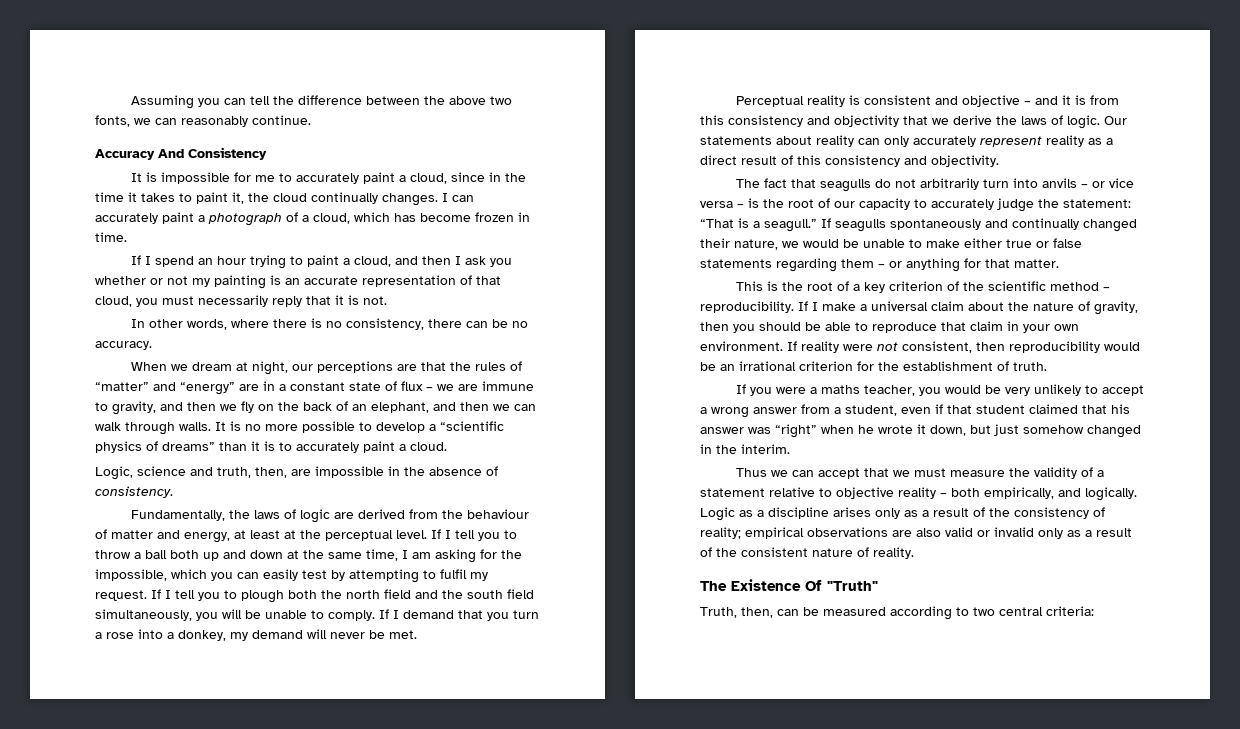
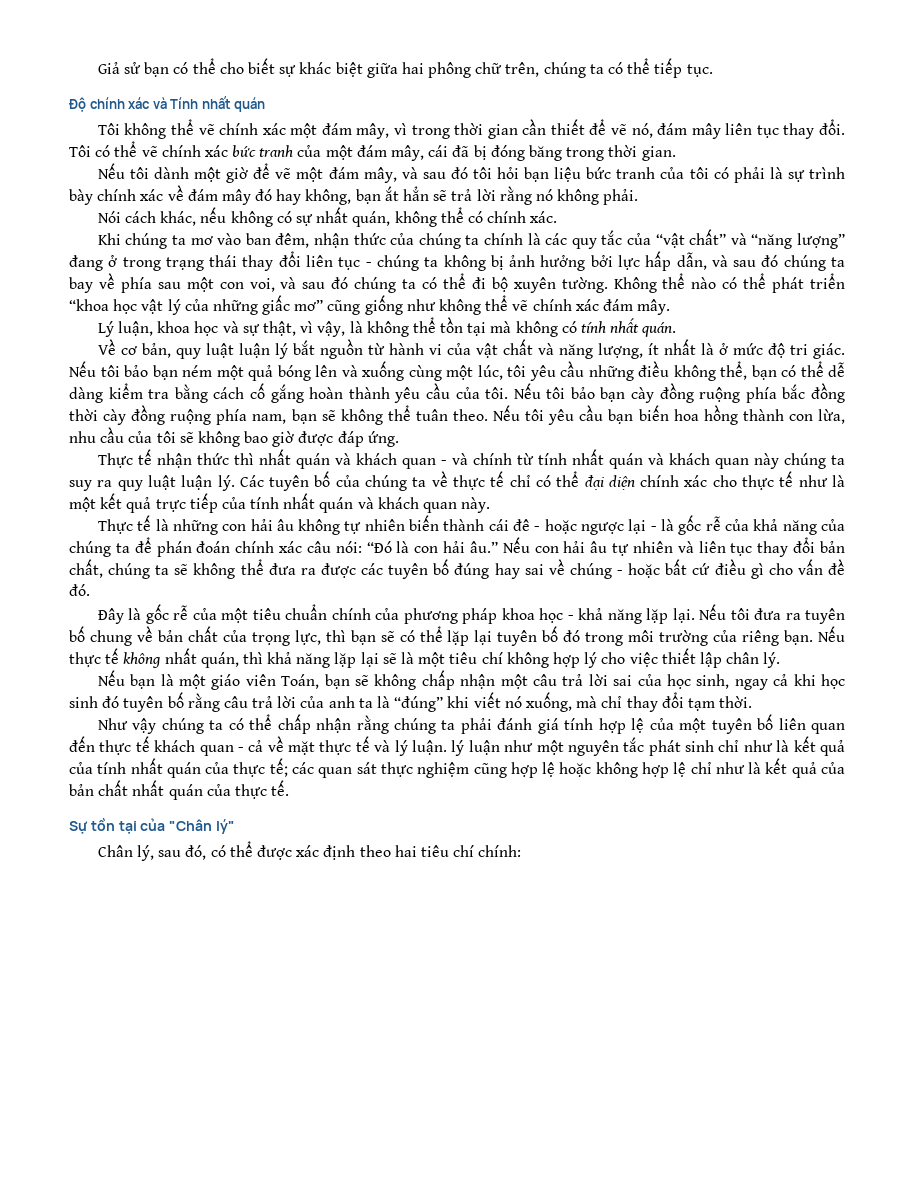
- Assuming you can tell the difference between the above two fonts, we can reasonably continue.
- Accuracy And Consistency
- It is impossible for me to accurately paint a cloud, since in the time it takes to paint it, the cloud continually changes. I can accurately paint a photograph of a cloud, which has become frozen in time.
- If I spend an hour trying to paint a cloud, and then I ask you whether or not my painting is an accurate representation of that cloud, you must necessarily reply that it is not.
- In other words, where there is no consistency, there can be no accuracy.
- When we dream at night, our perceptions are that the rules of “matter” and “energy” are in a constant state of flux – we are immune to gravity, and then we fly on the back of an elephant, and then we can walk through walls. It is no more possible to develop a “scientific physics of dreams” than it is to accurately paint a cloud.
- Logic, science and truth, then, are impossible in the absence of consistency.
- Fundamentally, the laws of logic are derived from the behaviour of matter and energy, at least at the perceptual level. If I tell you to throw a ball both up and down at the same time, I am asking for the impossible, which you can easily test by attempting to fulfil my request. If I tell you to plough both the north field and the south field simultaneously, you will be unable to comply. If I demand that you turn a rose into a donkey, my demand will never be met.
- Perceptual reality is consistent and objective – and it is from this consistency and objectivity that we derive the laws of logic. Our statements about reality can only accurately represent reality as a direct result of this consistency and objectivity.
- The fact that seagulls do not arbitrarily turn into anvils – or vice versa – is the root of our capacity to accurately judge the statement: “That is a seagull.” If seagulls spontaneously and continually changed their nature, we would be unable to make either true or false statements regarding them – or anything for that matter.
- This is the root of a key criterion of the scientific method – reproducibility. If I make a universal claim about the nature of gravity, then you should be able to reproduce that claim in your own environment. If reality were not consistent, then reproducibility would be an irrational criterion for the establishment of truth.
- If you were a maths teacher, you would be very unlikely to accept a wrong answer from a student, even if that student claimed that his answer was “right” when he wrote it down, but just somehow changed in the interim.
- Thus we can accept that we must measure the validity of a statement relative to objective reality – both empirically, and logically. Logic as a discipline arises only as a result of the consistency of reality; empirical observations are also valid or invalid only as a result of the consistent nature of reality.
- The Existence Of "Truth"
- Truth, then, can be measured according to two central criteria:
+ Giả sử bạn có thể cho biết sự khác biệt giữa hai phông chữ trên, chúng ta có thể tiếp tục.
+ Độ chính xác và Tính nhất quán
+ Tôi không thể vẽ chính xác một đám mây, vì trong thời gian cần thiết để vẽ nó, đám mây liên tục thay đổi. Tôi có thể vẽ chính xác bức tranh của một đám mây, cái đã bị đóng băng trong thời gian.
+ Nếu tôi dành một giờ để vẽ một đám mây, và sau đó tôi hỏi bạn liệu bức tranh của tôi có phải là sự trình bày chính xác về đám mây đó hay không, bạn ắt hẳn sẽ trả lời rằng nó không phải.
+ Nói cách khác, nếu không có sự nhất quán, không thể có chính xác.
+ Khi chúng ta mơ vào ban đêm, nhận thức của chúng ta chính là các quy tắc của “vật chất” và “năng lượng” đang ở trong trạng thái thay đổi liên tục - chúng ta không bị ảnh hưởng bởi lực hấp dẫn, và sau đó chúng ta bay về phía sau một con voi, và sau đó chúng ta có thể đi bộ xuyên tường. Không thể nào có thể phát triển “khoa học vật lý của những giấc mơ” cũng giống như không thể vẽ chính xác đám mây.
+ Lý luận, khoa học và sự thật, vì vậy, là không thể tồn tại mà không có tính nhất quán.
+ Về cơ bản, quy luật luận lý bắt nguồn từ hành vi của vật chất và năng lượng, ít nhất là ở mức độ tri giác. Nếu tôi bảo bạn ném một quả bóng lên và xuống cùng một lúc, tôi yêu cầu những điều không thể, bạn có thể dễ dàng kiểm tra bằng cách cố gắng hoàn thành yêu cầu của tôi. Nếu tôi bảo bạn cày đồng ruộng phía bắc đồng thời cày đồng ruộng phía nam, bạn sẽ không thể tuân theo. Nếu tôi yêu cầu bạn biến hoa hồng thành con lừa, nhu cầu của tôi sẽ không bao giờ được đáp ứng.
+ Thực tế nhận thức thì nhất quán và khách quan - và chính từ tính nhất quán và khách quan này chúng ta suy ra quy luật luận lý. Các tuyên bố của chúng ta về thực tế chỉ có thể đại diện chính xác cho thực tế như là một kết quả trực tiếp của tính nhất quán và khách quan này.
+ Thực tế là những con hải âu không tự nhiên biến thành cái đê - hoặc ngược lại - là gốc rễ của khả năng của chúng ta để phán đoán chính xác câu nói: “Đó là con hải âu.” Nếu con hải âu tự nhiên và liên tục thay đổi bản chất, chúng ta sẽ không thể đưa ra được các tuyên bố đúng hay sai về chúng - hoặc bất cứ điều gì cho vấn đề đó.
+ Đây là gốc rễ của một tiêu chuẩn chính của phương pháp khoa học - khả năng lặp lại. Nếu tôi đưa ra tuyên bố chung về bản chất của trọng lực, thì bạn sẽ có thể lặp lại tuyên bố đó trong môi trường của riêng bạn. Nếu thực tế không nhất quán, thì khả năng lặp lại sẽ là một tiêu chí không hợp lý cho việc thiết lập chân lý.
+ Nếu bạn là một giáo viên Toán, bạn sẽ không chấp nhận một câu trả lời sai của học sinh, ngay cả khi học sinh đó tuyên bố rằng câu trả lời của anh ta là “đúng” khi viết nó xuống, mà chỉ thay đổi tạm thời.
+ Như vậy chúng ta có thể chấp nhận rằng chúng ta phải đánh giá tính hợp lệ của một tuyên bố liên quan đến thực tế khách quan - cả về mặt thực tế và lý luận. lý luận như một nguyên tắc phát sinh chỉ như là kết quả của tính nhất quán của thực tế; các quan sát thực nghiệm cũng hợp lệ hoặc không hợp lệ chỉ như là kết quả của bản chất nhất quán của thực tế.
+ Sự tồn tại của "Chân lý"
+ Chân lý, sau đó, có thể được xác định theo hai tiêu chí chính:

